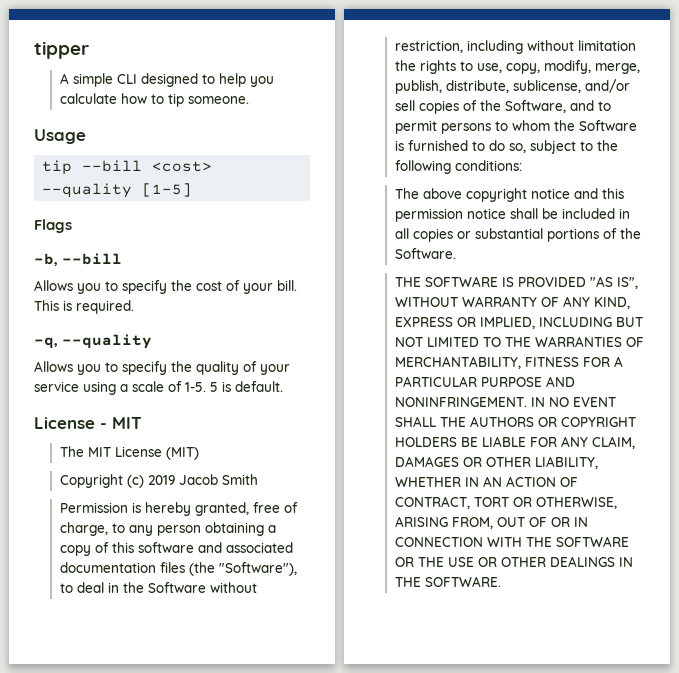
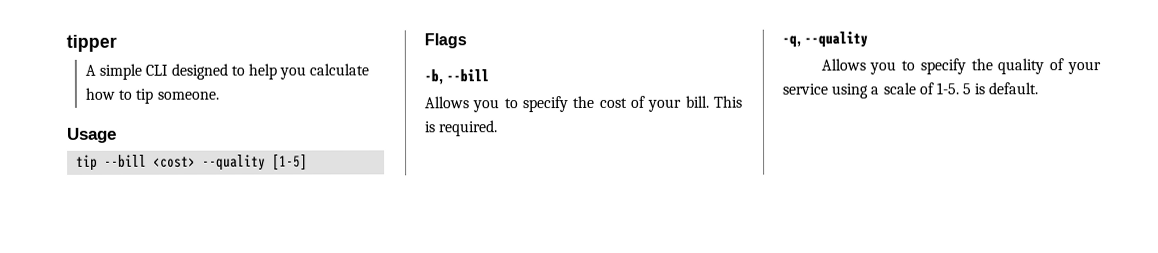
- License - MIT
- The MIT License (MIT)
- Copyright (c) 2019 Jacob Smith
- Permission is hereby granted, free of charge, to any person obtaining a copy of this software and associated documentation files (the "Software"), to deal in the Software without restriction, including without limitation the rights to use, copy, modify, merge, publish, distribute, sublicense, and/or sell copies of the Software, and to permit persons to whom the Software is furnished to do so, subject to the following conditions:
- The above copyright notice and this permission notice shall be included in all copies or substantial portions of the Software.
- THE SOFTWARE IS PROVIDED "AS IS", WITHOUT WARRANTY OF ANY KIND, EXPRESS OR IMPLIED, INCLUDING BUT NOT LIMITED TO THE WARRANTIES OF MERCHANTABILITY, FITNESS FOR A PARTICULAR PURPOSE AND NONINFRINGEMENT. IN NO EVENT SHALL THE AUTHORS OR COPYRIGHT HOLDERS BE LIABLE FOR ANY CLAIM, DAMAGES OR OTHER LIABILITY, WHETHER IN AN ACTION OF CONTRACT, TORT OR OTHERWISE, ARISING FROM, OUT OF OR IN CONNECTION WITH THE SOFTWARE OR THE USE OR OTHER DEALINGS IN THE SOFTWARE.

